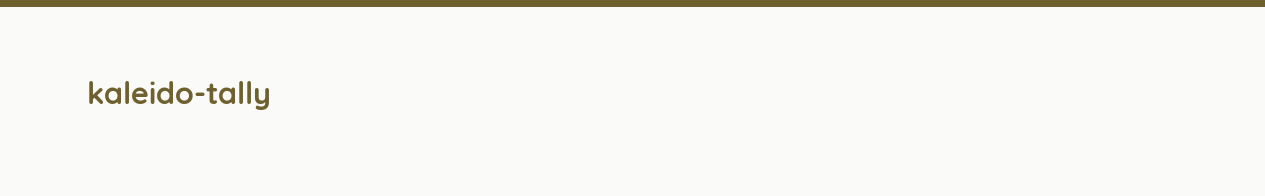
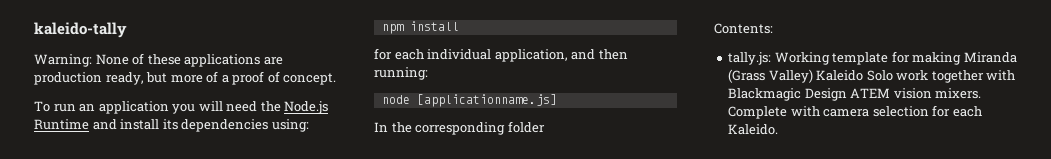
+ Warning: None of these applications are production ready, but more of a proof of concept.
+ To run an application you will need the Node.js Runtime and install its dependencies using:
+ npm install
+ for each individual application, and then running:
+ node [applicationname.js]
+ In the corresponding folder
+ Contents:
+ tally.js: Working template for making Miranda (Grass Valley) Kaleido Solo work together with Blackmagic Design ATEM vision mixers. Complete with camera selection for each Kaleido.

